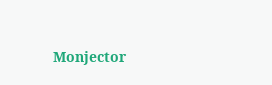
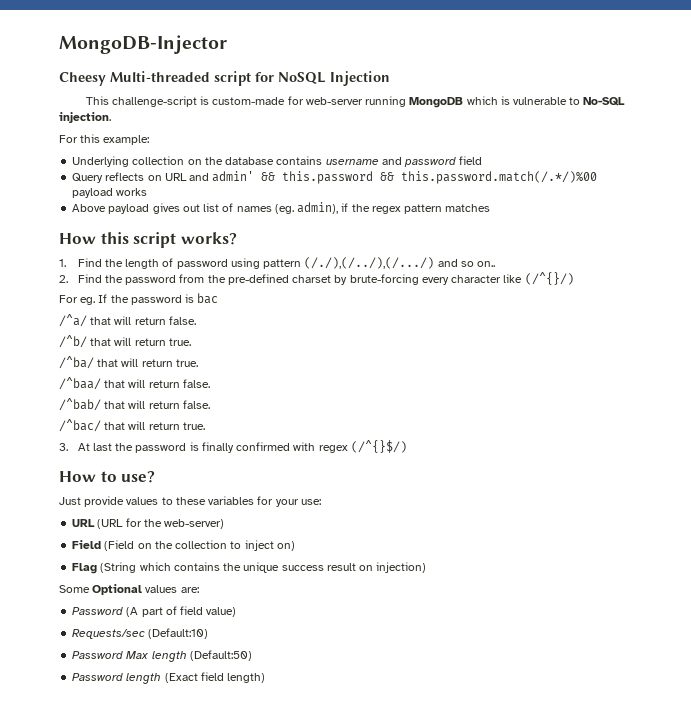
- Monjector
+ MongoDB-Injector
+ Cheesy Multi-threaded script for NoSQL Injection
+ This challenge-script is custom-made for web-server running MongoDB which is vulnerable to No-SQL injection.
+ For this example:
+ Underlying collection on the database contains username and password field
+ Query reflects on URL and admin' && this.password && this.password.match(/.*/)%00 payload works
+ Above payload gives out list of names (eg. admin), if the regex pattern matches
+ How this script works?
+ 1. Find the length of password using pattern (/./),(/../),(/.../) and so on..
+ 2. Find the password from the pre-defined charset by brute-forcing every character like (/^{}/)
+ For eg. If the password is bac
+ /^a/ that will return false.
+ /^b/ that will return true.
+ /^ba/ that will return true.
+ /^baa/ that will return false.
+ /^bab/ that will return false.
+ /^bac/ that will return true.
+ 3. At last the password is finally confirmed with regex (/^{}$/)
+ How to use?
+ Just provide values to these variables for your use:
+ URL (URL for the web-server)
+ Field (Field on the collection to inject on)
+ Flag (String which contains the unique success result on injection)
+ Some Optional values are:
+ Password (A part of field value)
+ Requests/sec (Default:10)
+ Password Max length (Default:50)
+ Password length (Exact field length)

